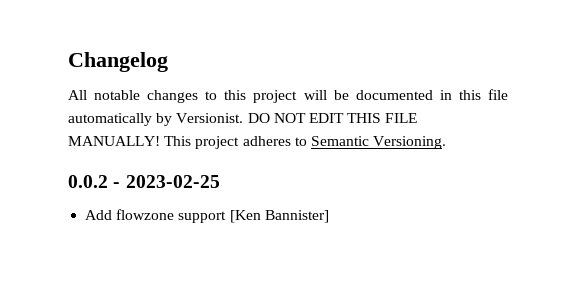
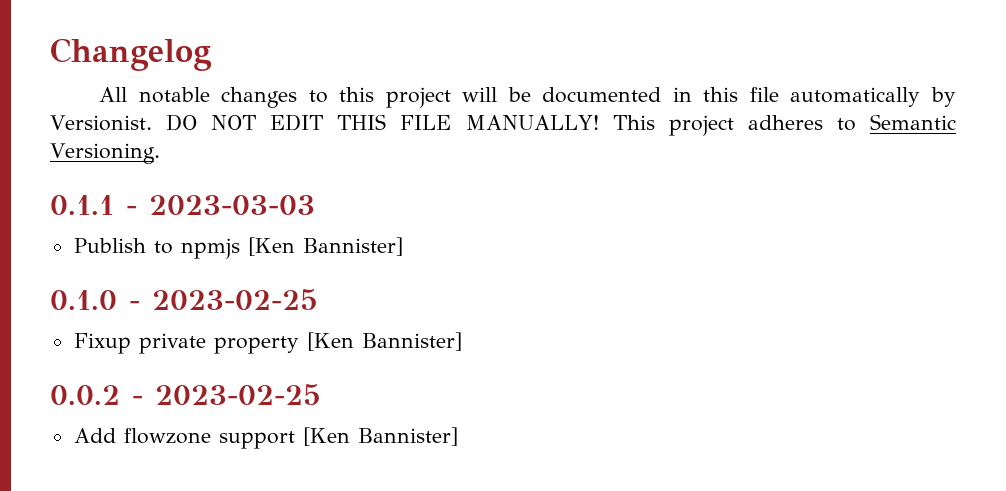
+ 0.1.1 - 2023-03-03
+ Publish to npmjs [Ken Bannister]
+ 0.1.0 - 2023-02-25
+ Fixup private property [Ken Bannister]

